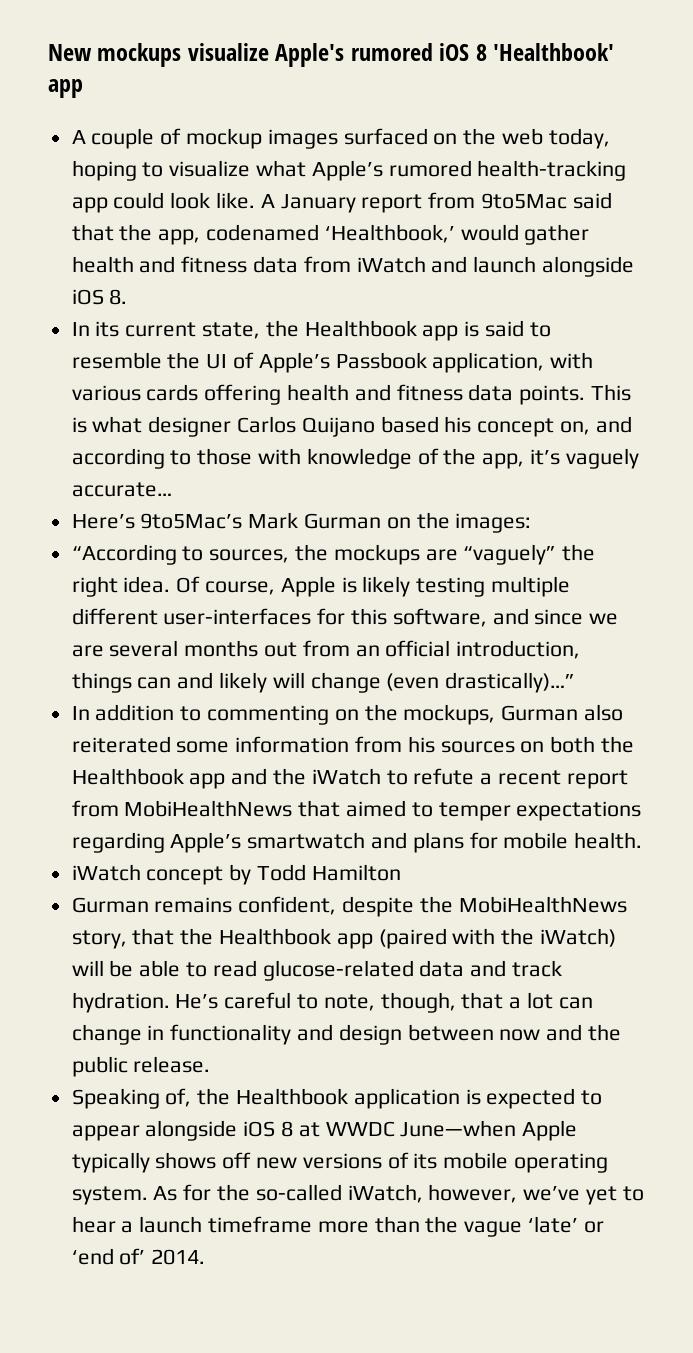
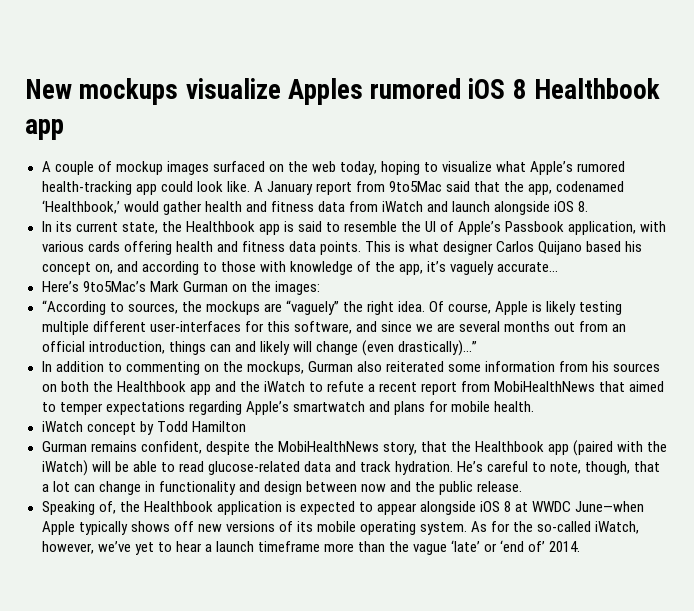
- New mockups visualize Apple's rumored iOS 8 'Healthbook' app
+ New mockups visualize Apples rumored iOS 8 Healthbook app

